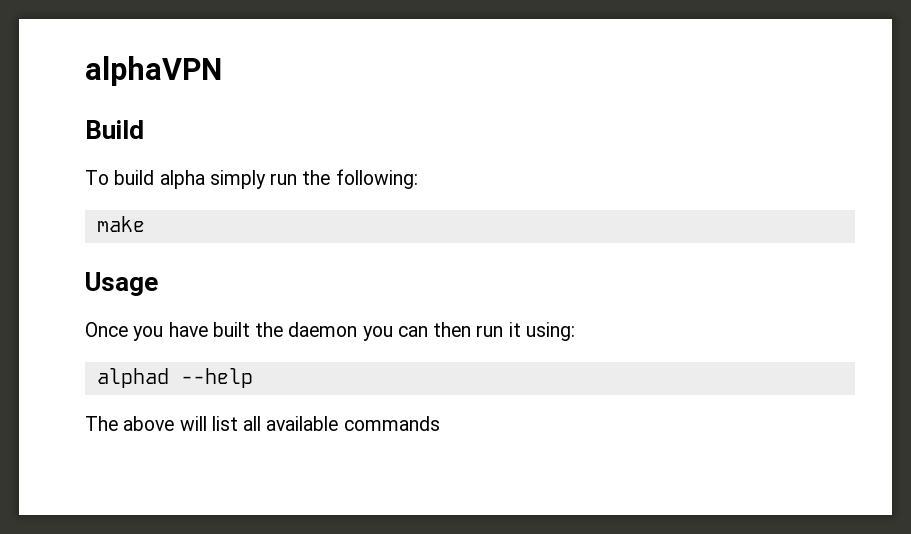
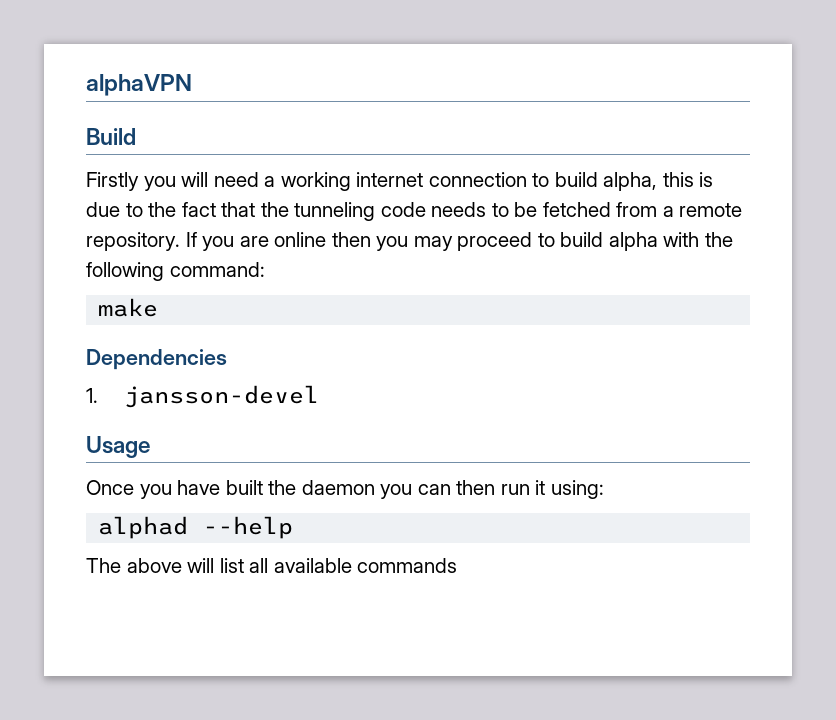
- To build alpha simply run the following:
+ Firstly you will need a working internet connection to build alpha, this is due to the fact that the tunneling code needs to be fetched from a remote repository. If you are online then you may proceed to build alpha with the following command:
  make
+ Dependencies
+ 1. jansson-devel

